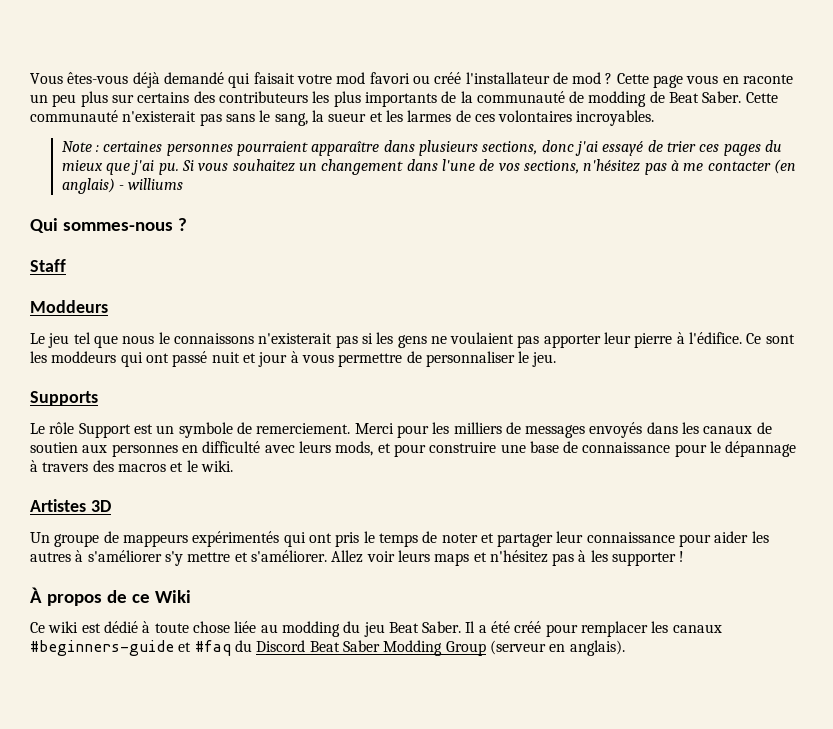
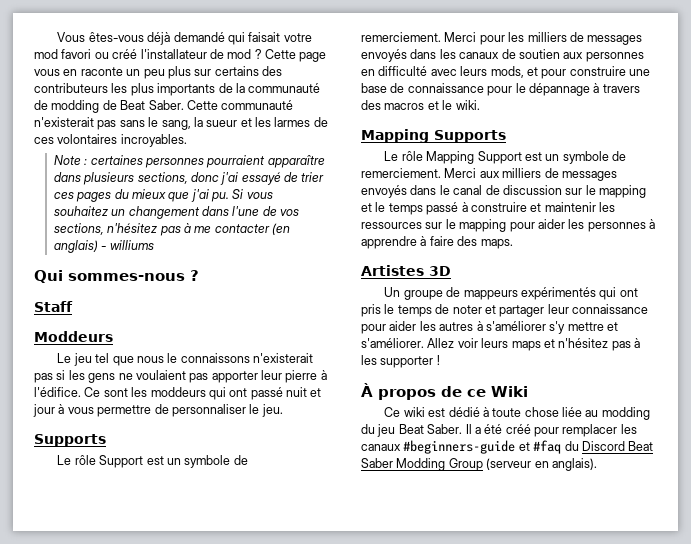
+ Mapping Supports
+ Le rôle Mapping Support est un symbole de remerciement. Merci aux milliers de messages envoyés dans le canal de discussion sur le mapping et le temps passé à construire et maintenir les ressources sur le mapping pour aider les personnes à apprendre à faire des maps.

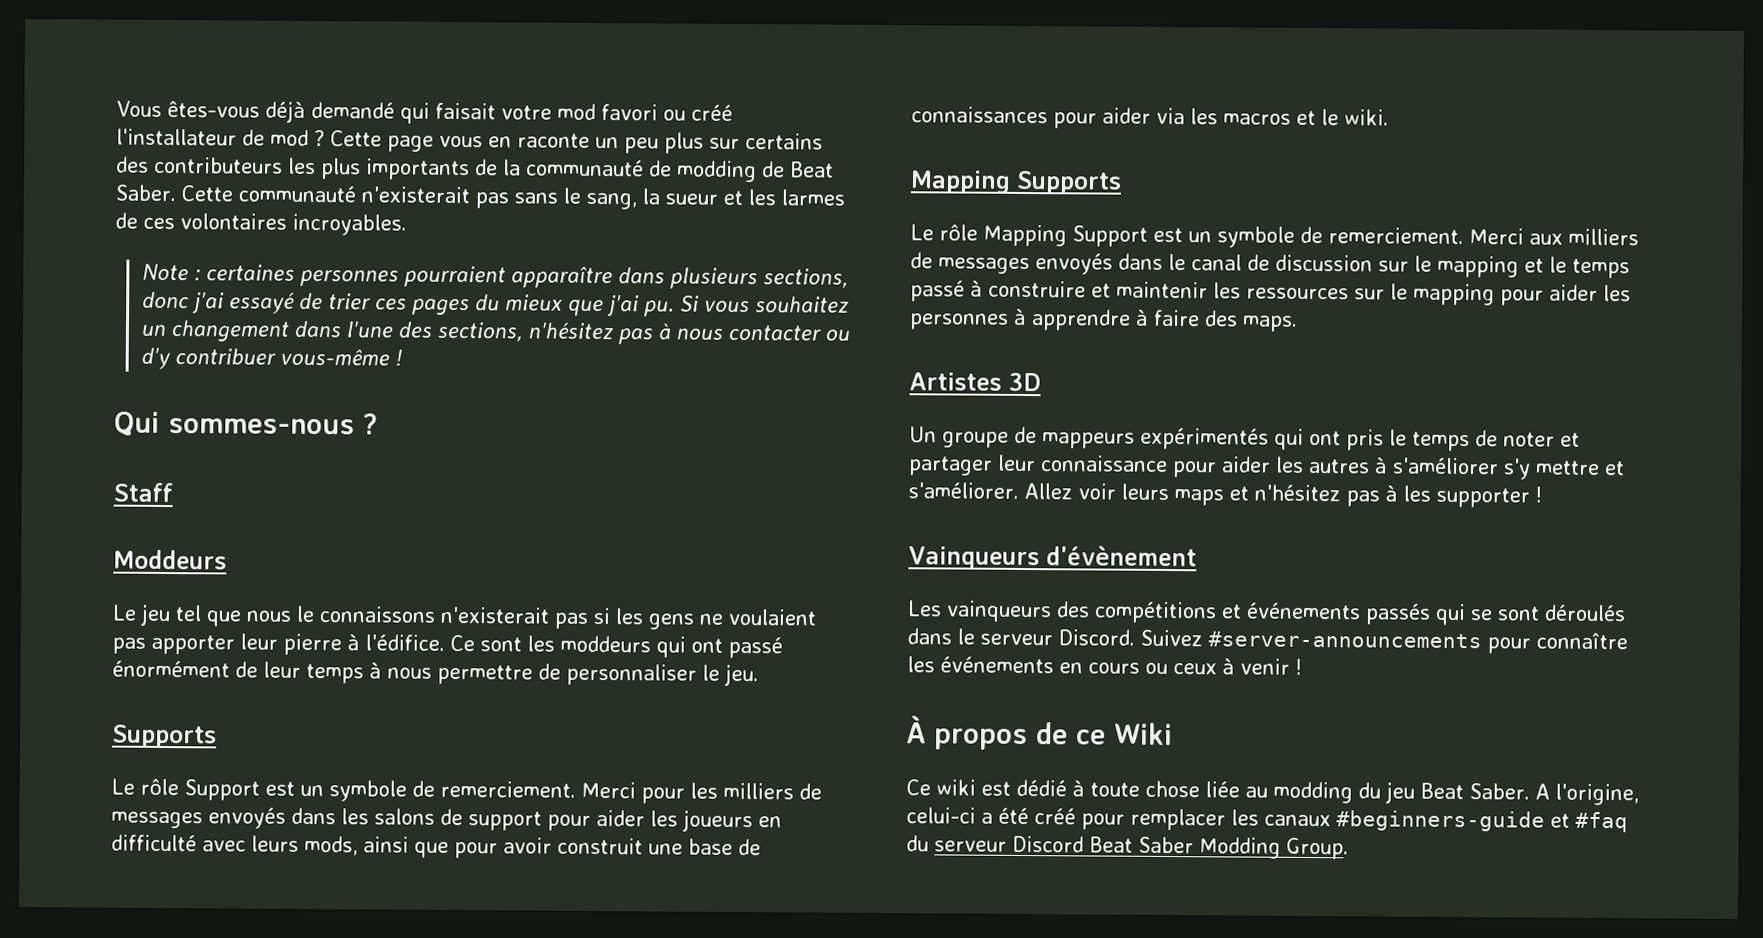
- Si vous souhaitez un changement dans l'une de vos sections, n'hésitez pas à me contacter (en anglais) - williums
+ Si vous souhaitez un changement dans l'une des sections, n'hésitez pas à nous contacter ou d'y contribuer vous-même !
- Ce sont les moddeurs qui ont passé nuit et jour à vous permettre de personnaliser le jeu.
+ Ce sont les moddeurs qui ont passé énormément de leur temps à nous permettre de personnaliser le jeu.
- Merci pour les milliers de messages envoyés dans les canaux de soutien aux personnes en difficulté avec leurs mods, et pour construire une base de connaissance pour le dépannage à travers des macros et le wiki.
+ Merci pour les milliers de messages envoyés dans les salons de support pour aider les joueurs en difficulté avec leurs mods, ainsi que pour avoir construit une base de connaissances pour aider via les macros et le wiki.
+ Vainqueurs d'évènement
+ Les vainqueurs des compétitions et événements passés qui se sont déroulés dans le serveur Discord. Suivez #server-announcements pour connaître les événements en cours ou ceux à venir !
- Il a été créé pour remplacer les canaux #beginners-guide et #faq du Discord Beat Saber Modding Group (serveur en anglais).
+ A l'origine, celui-ci a été créé pour remplacer les canaux #beginners-guide et #faq du serveur Discord Beat Saber Modding Group.

